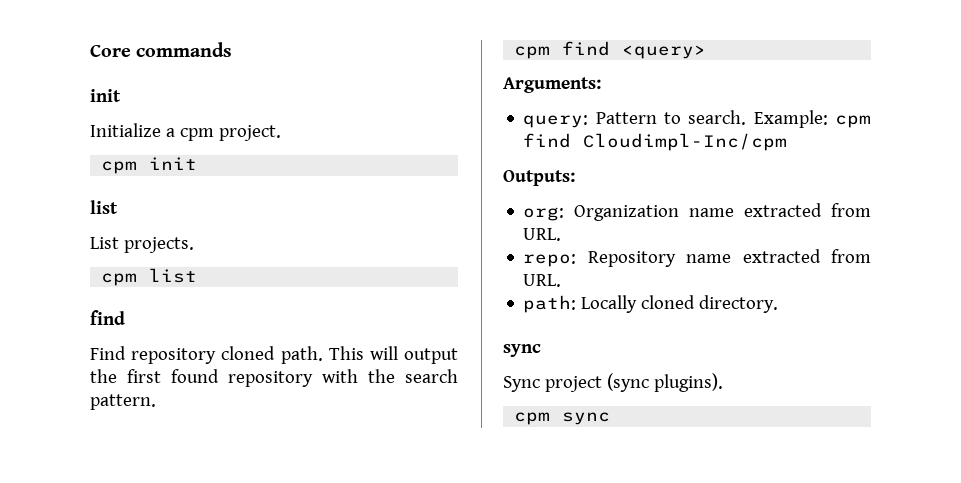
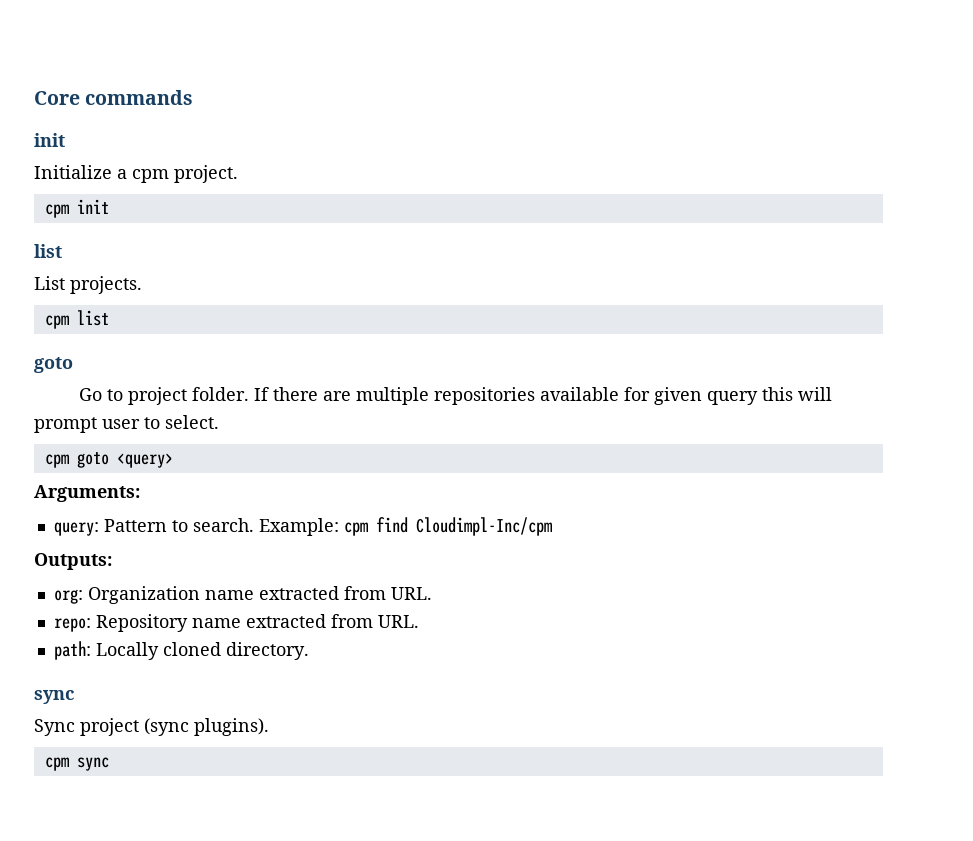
  cpm list
- find
- Find repository cloned path. This will output the first found repository with the search pattern.
- cpm find <query>
+ goto
+ Go to project folder. If there are multiple repositories available for given query this will prompt user to select.
+ cpm goto <query>

